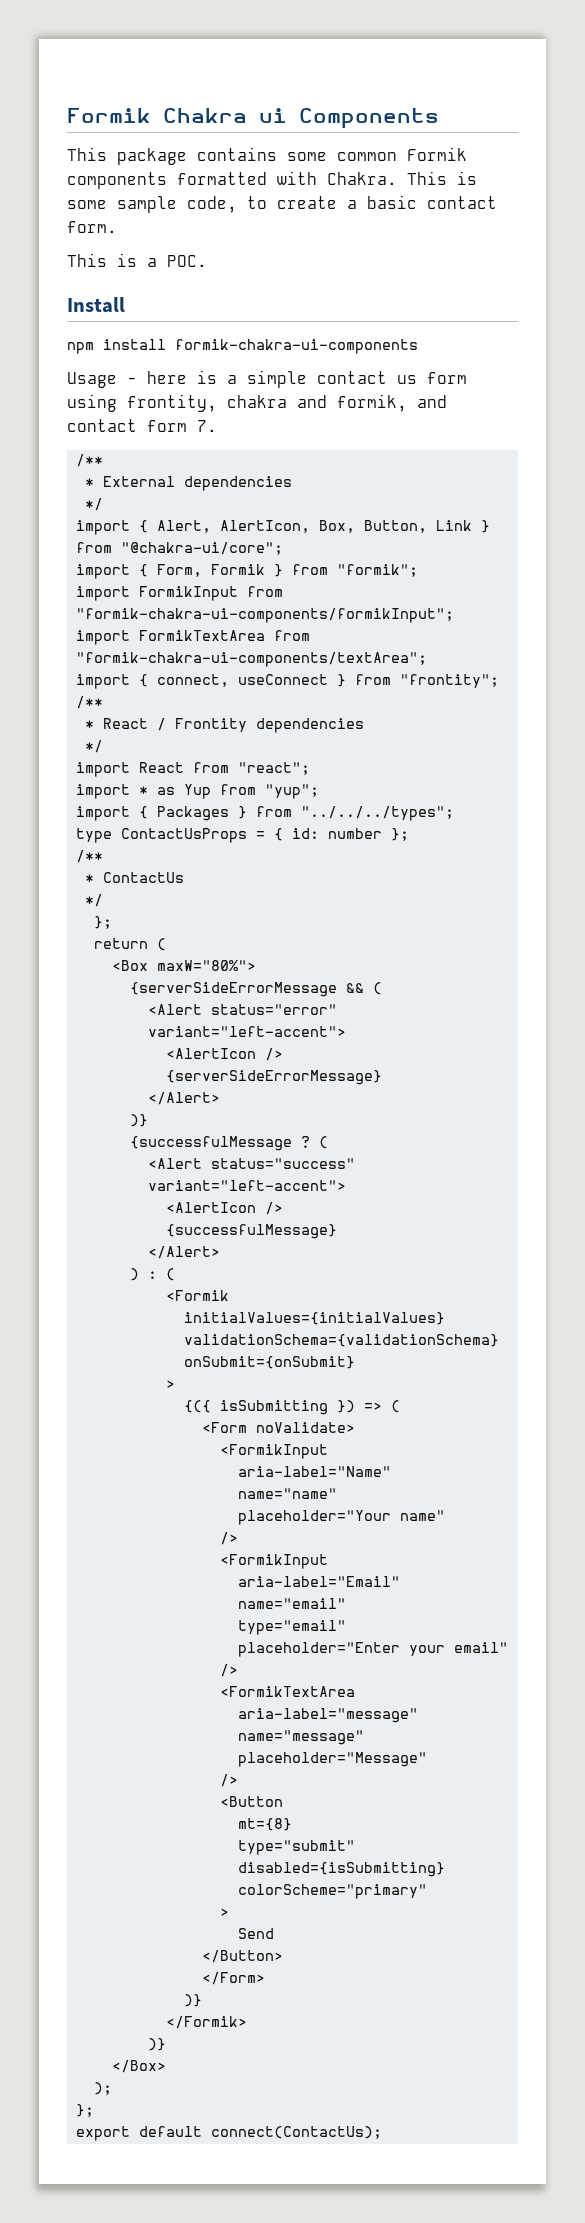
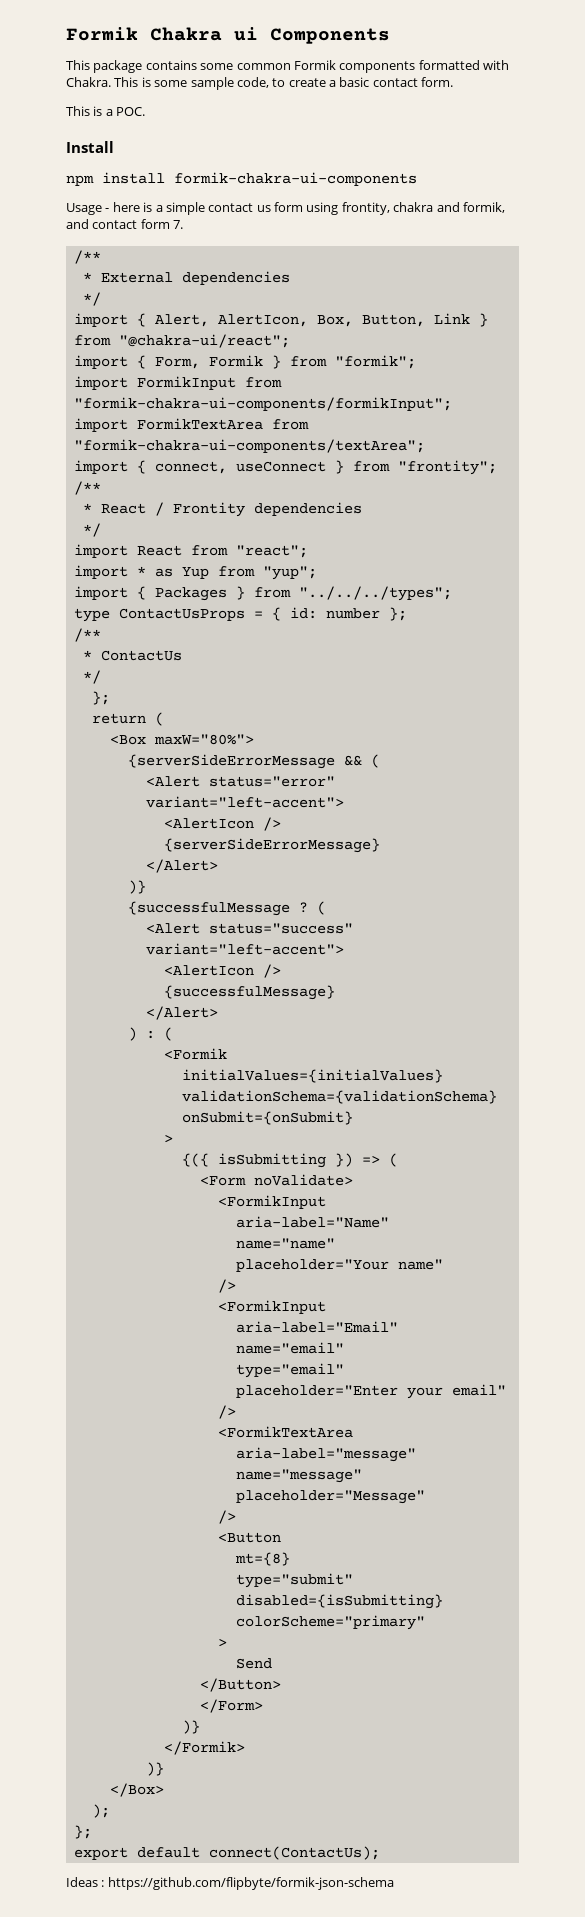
- import { Alert, AlertIcon, Box, Button, Link } from "@chakra-ui/core";
+ import { Alert, AlertIcon, Box, Button, Link } from "@chakra-ui/react";
+ Ideas : https://github.com/flipbyte/formik-json-schema

